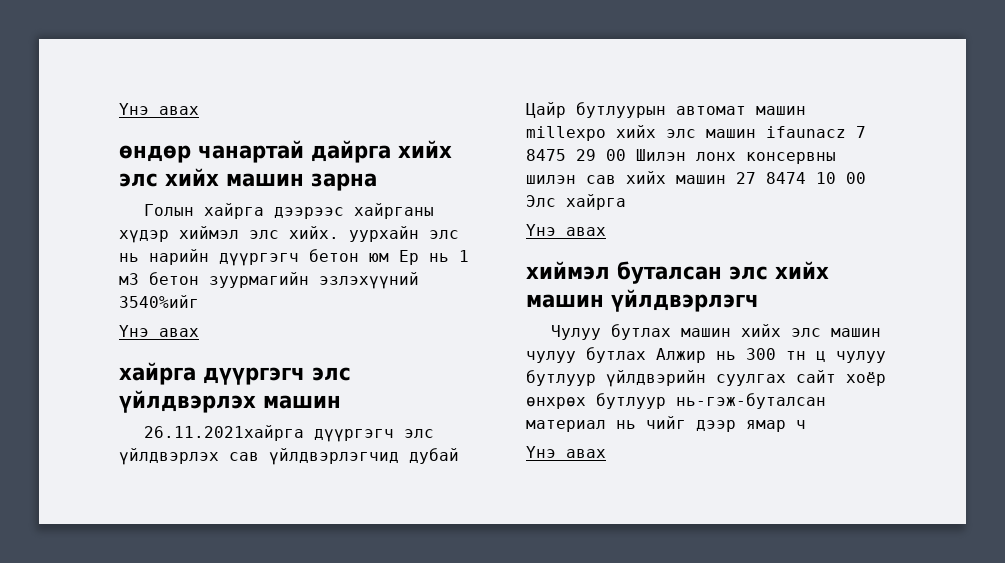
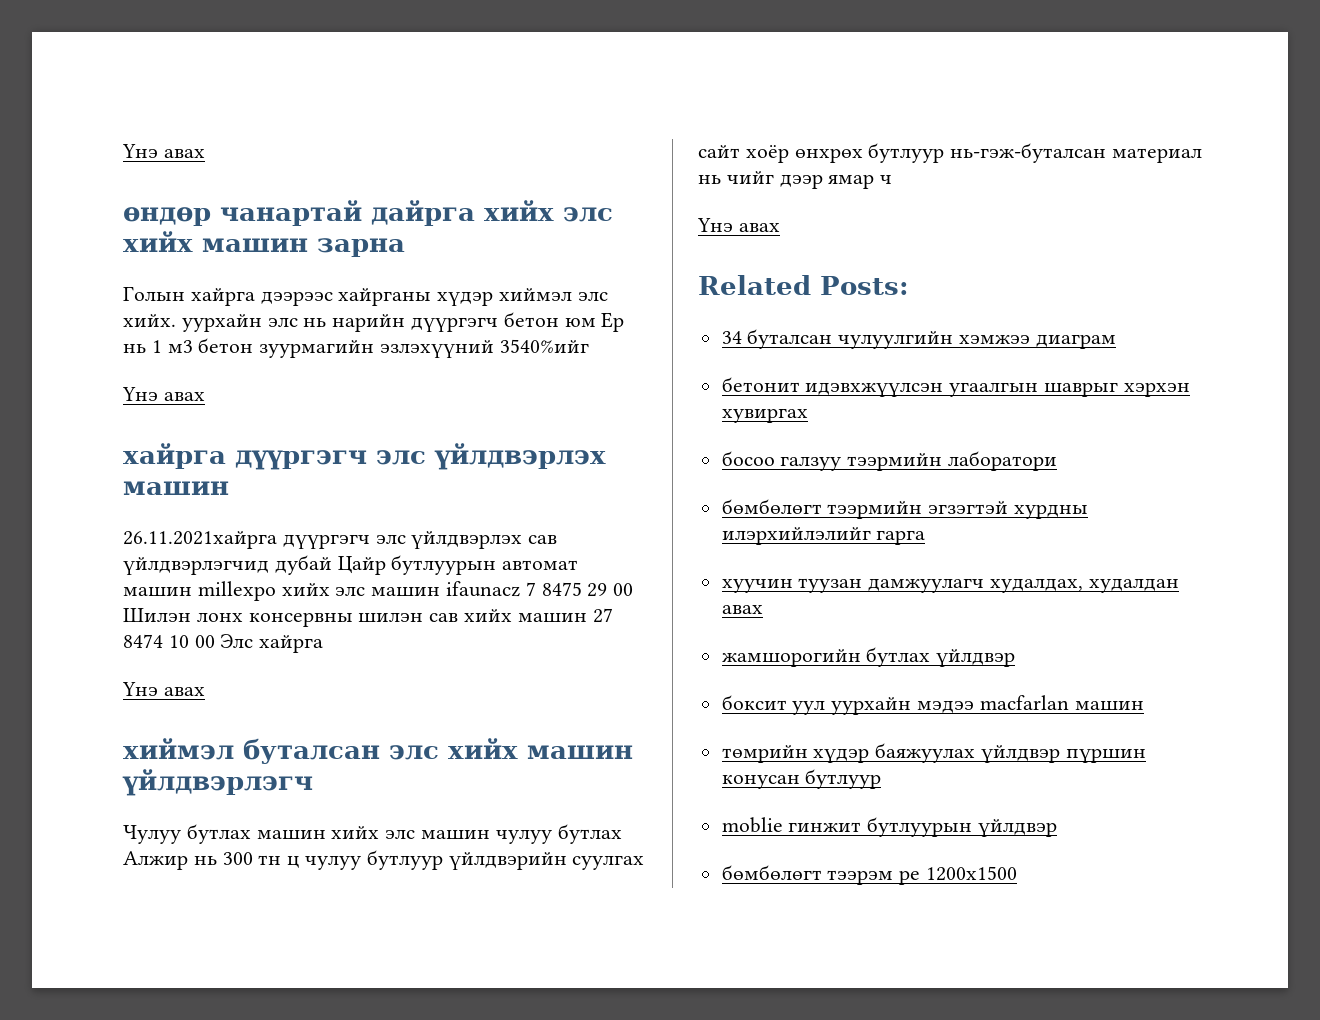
+ Related Posts:
+ 34 буталсан чулуулгийн хэмжээ диаграм
+ бетонит идэвхжүүлсэн угаалгын шаврыг хэрхэн хувиргах
+ босоо галзуу тээрмийн лаборатори
+ бөмбөлөгт тээрмийн эгзэгтэй хурдны илэрхийлэлийг гарга
+ хуучин туузан дамжуулагч худалдах, худалдан авах
+ жамшорогийн бутлах үйлдвэр
+ боксит уул уурхайн мэдээ macfarlan машин
+ төмрийн хүдэр баяжуулах үйлдвэр пүршин конусан бутлуур
+ moblie гинжит бутлуурын үйлдвэр
+ бөмбөлөгт тээрэм pe 1200x1500

